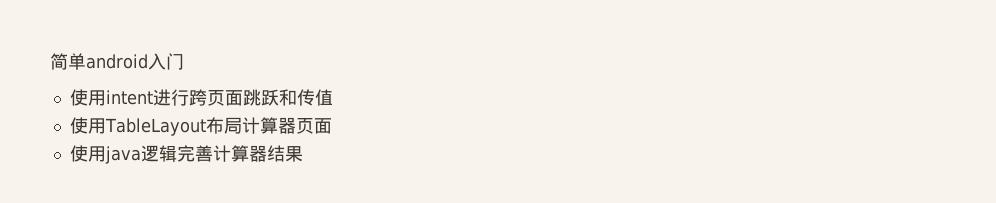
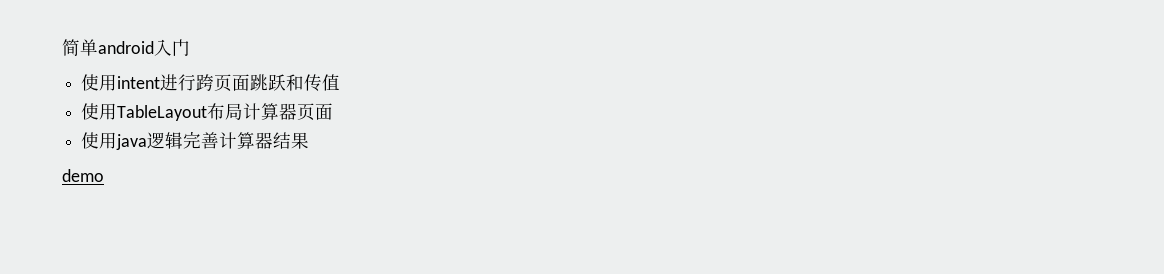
+ demo

